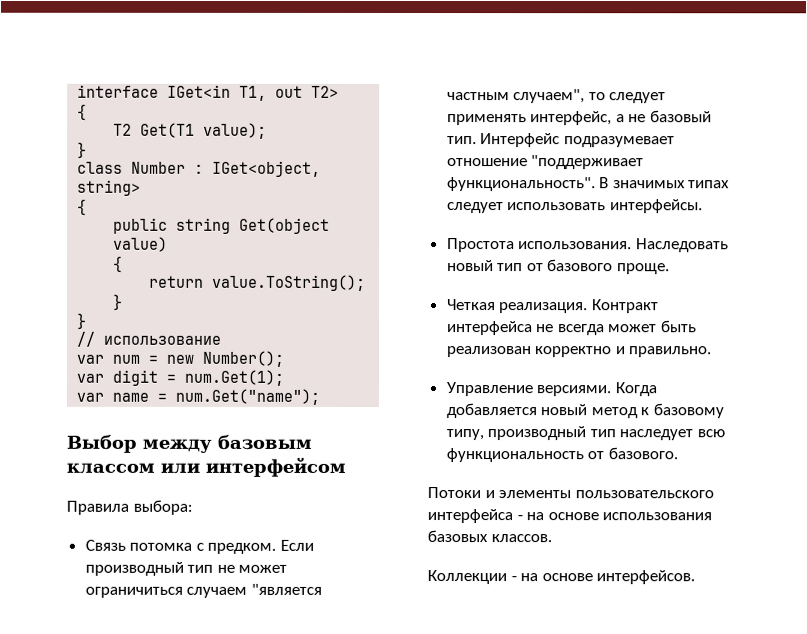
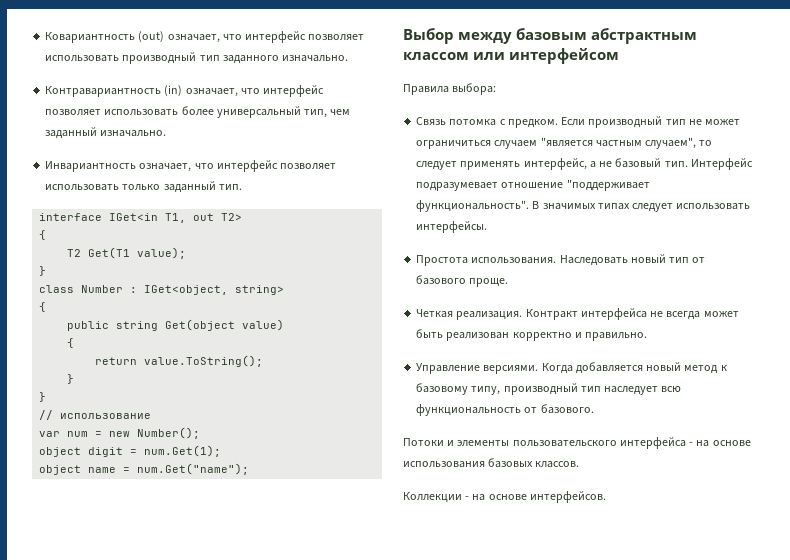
+ Ковариантность (out) означает, что интерфейс позволяет использовать производный тип заданного изначально.
+ Контравариантность (in) означает, что интерфейс позволяет использовать более универсальный тип, чем заданный изначально.
+ Инвариантность означает, что интерфейс позволяет использовать только заданный тип.
- var digit = num.Get(1);
+ object digit = num.Get(1);
- var name = num.Get("name");
+ object name = num.Get("name");
- Выбор между базовым классом или интерфейсом
+ Выбор между базовым абстрактным классом или интерфейсом

